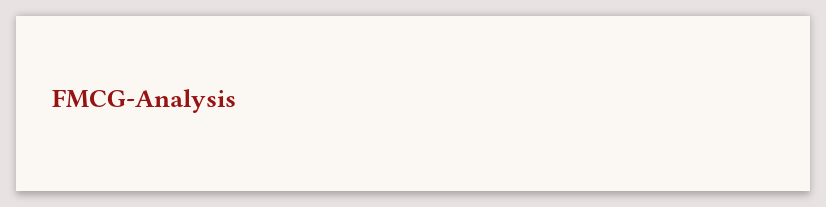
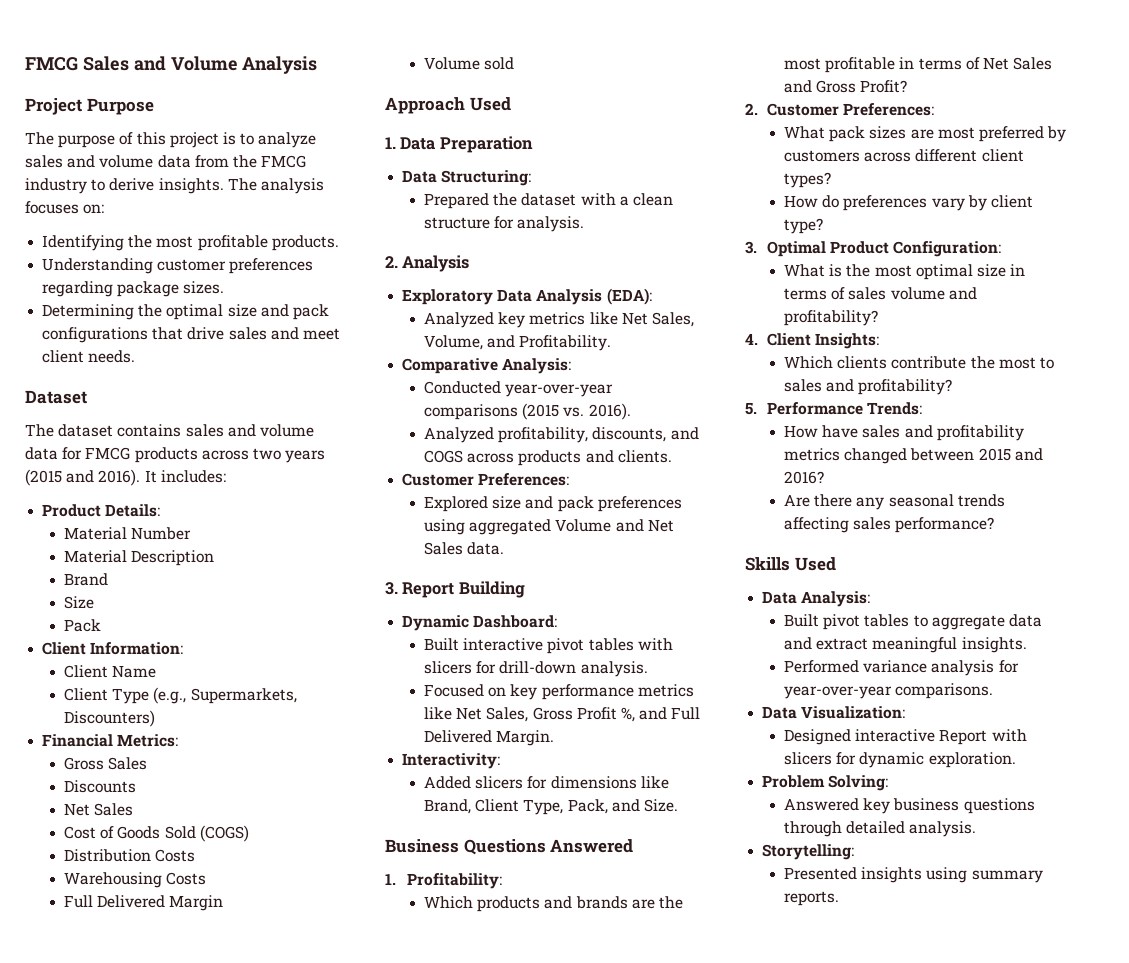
- FMCG-Analysis
+ FMCG Sales and Volume Analysis
+ Project Purpose
+ The purpose of this project is to analyze sales and volume data from the FMCG industry to derive insights. The analysis focuses on:
+ Identifying the most profitable products.
+ Understanding customer preferences regarding package sizes.
+ Determining the optimal size and pack configurations that drive sales and meet client needs.
+ Dataset
+ The dataset contains sales and volume data for FMCG products across two years (2015 and 2016). It includes:
+ Product Details:
+ Material Number
+ Material Description
+ Brand
+ Size
+ Pack
+ Client Information:
+ Client Name
+ Client Type (e.g., Supermarkets, Discounters)
+ Financial Metrics:
+ Gross Sales
+ Discounts
+ Net Sales
+ Cost of Goods Sold (COGS)
+ Distribution Costs
+ Warehousing Costs
+ Full Delivered Margin
+ Volume sold
+ Approach Used
+ 1. Data Preparation
+ Data Structuring:
+ Prepared the dataset with a clean structure for analysis.
+ 2. Analysis
+ Exploratory Data Analysis (EDA):
+ Analyzed key metrics like Net Sales, Volume, and Profitability.
+ Comparative Analysis:
+ Conducted year-over-year comparisons (2015 vs. 2016).
+ Analyzed profitability, discounts, and COGS across products and clients.
+ Customer Preferences:
+ Explored size and pack preferences using aggregated Volume and Net Sales data.
+ 3. Report Building
+ Dynamic Dashboard:
+ Built interactive pivot tables with slicers for drill-down analysis.
+ Focused on key performance metrics like Net Sales, Gross Profit %, and Full Delivered Margin.
+ Interactivity:
+ Added slicers for dimensions like Brand, Client Type, Pack, and Size.
+ Business Questions Answered
+ 1. Profitability:
+ Which products and brands are the most profitable in terms of Net Sales and Gross Profit?
+ 2. Customer Preferences:
+ What pack sizes are most preferred by customers across different client types?
+ How do preferences vary by client type?
+ 3. Optimal Product Configuration:
+ What is the most optimal size in terms of sales volume and profitability?
+ 4. Client Insights:
+ Which clients contribute the most to sales and profitability?
+ 5. Performance Trends:
+ How have sales and profitability metrics changed between 2015 and 2016?
+ Are there any seasonal trends affecting sales performance?
+ Skills Used
+ Data Analysis:
+ Built pivot tables to aggregate data and extract meaningful insights.
+ Performed variance analysis for year-over-year comparisons.
+ Data Visualization:
+ Designed interactive Report with slicers for dynamic exploration.
+ Problem Solving:
+ Answered key business questions through detailed analysis.
+ Storytelling:
+ Presented insights using summary reports.

